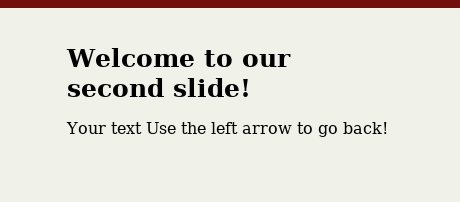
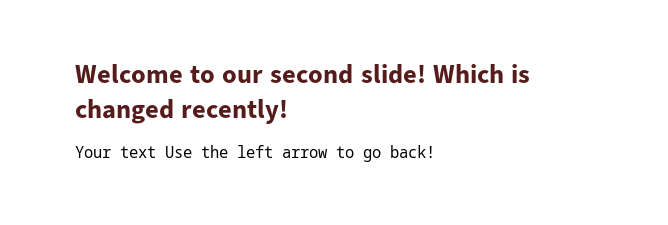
+ Which is changed recently!

